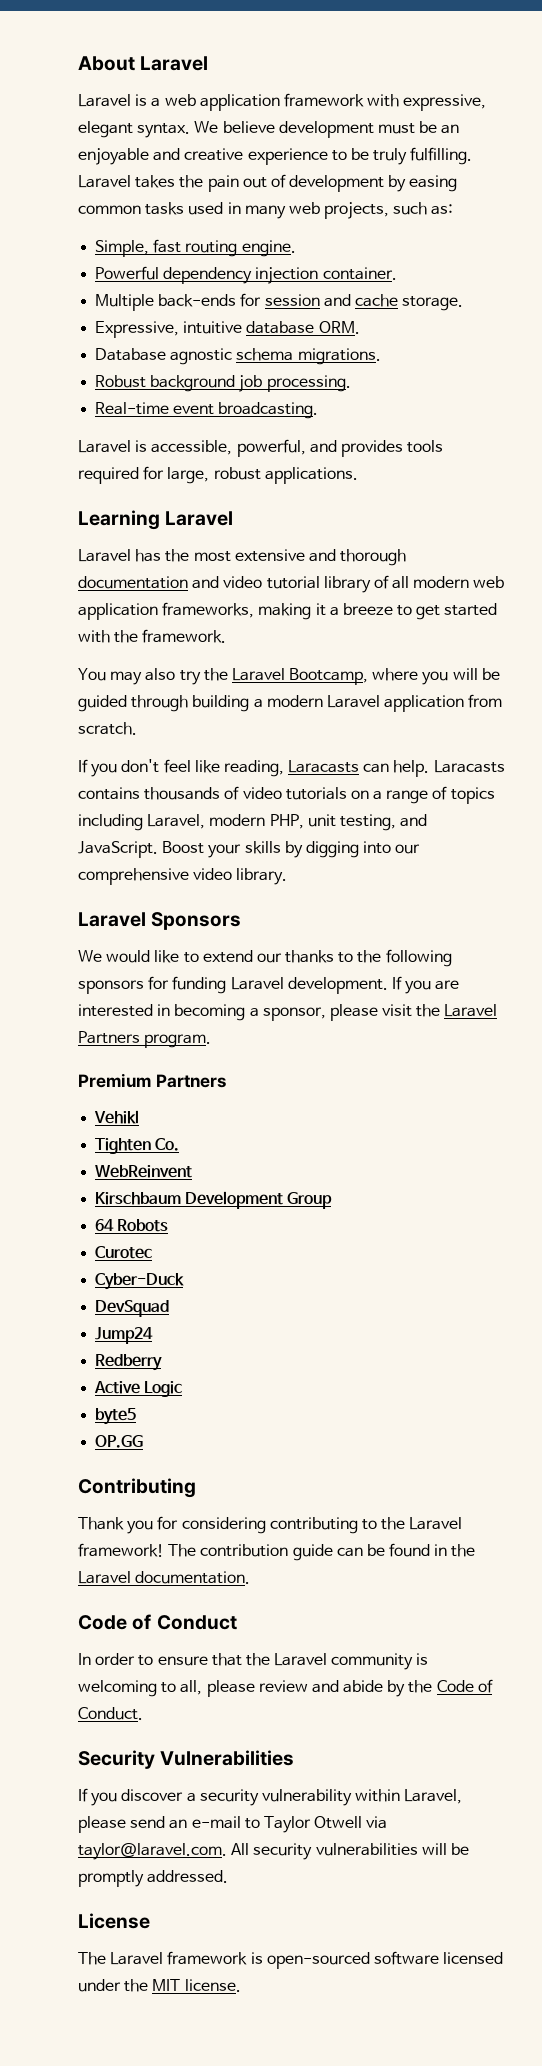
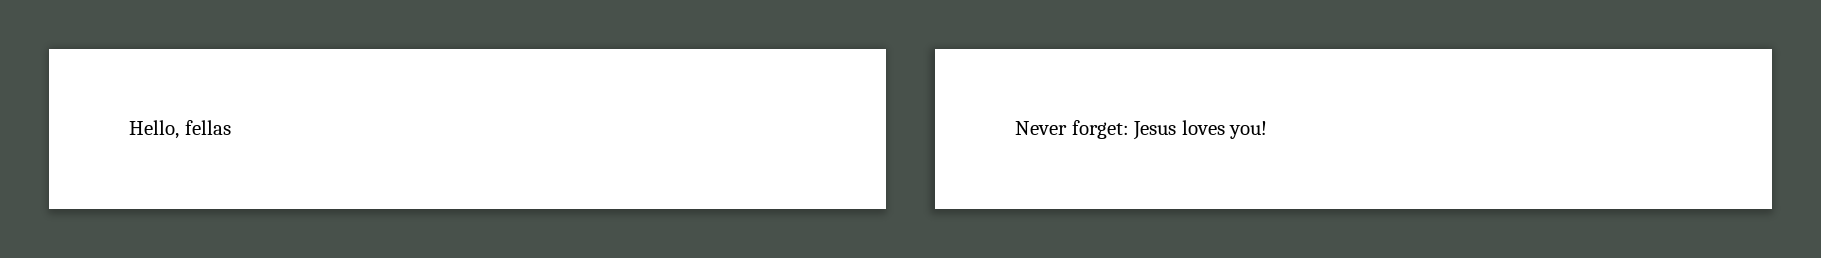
- About Laravel
- Laravel is a web application framework with expressive, elegant syntax. We believe development must be an enjoyable and creative experience to be truly fulfilling. Laravel takes the pain out of development by easing common tasks used in many web projects, such as:
- Simple, fast routing engine.
- Powerful dependency injection container.
- Multiple back-ends for session and cache storage.
- Expressive, intuitive database ORM.
- Database agnostic schema migrations.
- Robust background job processing.
- Real-time event broadcasting.
- Laravel is accessible, powerful, and provides tools required for large, robust applications.
- Learning Laravel
- Laravel has the most extensive and thorough documentation and video tutorial library of all modern web application frameworks, making it a breeze to get started with the framework.
- You may also try the Laravel Bootcamp, where you will be guided through building a modern Laravel application from scratch.
- If you don't feel like reading, Laracasts can help. Laracasts contains thousands of video tutorials on a range of topics including Laravel, modern PHP, unit testing, and JavaScript. Boost your skills by digging into our comprehensive video library.
- Laravel Sponsors
- We would like to extend our thanks to the following sponsors for funding Laravel development. If you are interested in becoming a sponsor, please visit the Laravel Partners program.
- Premium Partners
- Vehikl
- Tighten Co.
- WebReinvent
- Kirschbaum Development Group
- 64 Robots
- Curotec
- Cyber-Duck
- DevSquad
- Jump24
- Redberry
- Active Logic
- byte5
- OP.GG
- Contributing
- Thank you for considering contributing to the Laravel framework! The contribution guide can be found in the Laravel documentation.
- Code of Conduct
- In order to ensure that the Laravel community is welcoming to all, please review and abide by the Code of Conduct.
- Security Vulnerabilities
- If you discover a security vulnerability within Laravel, please send an e-mail to Taylor Otwell via taylor@laravel.com. All security vulnerabilities will be promptly addressed.
- License
- The Laravel framework is open-sourced software licensed under the MIT license.
+ Hello, fellas
+ Never forget: Jesus loves you!

